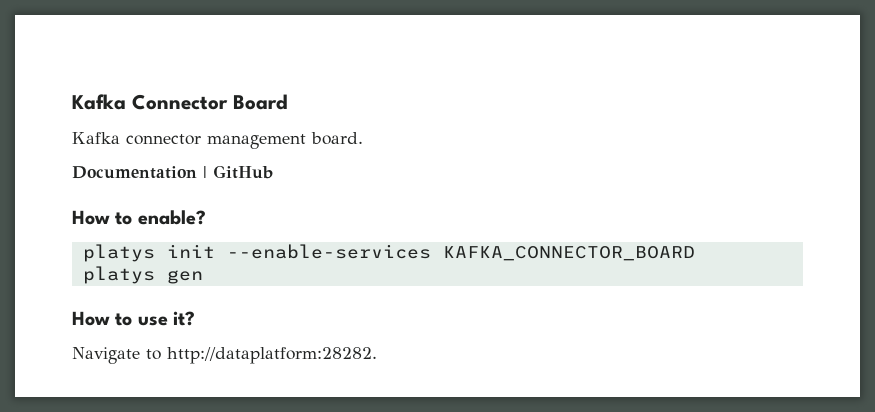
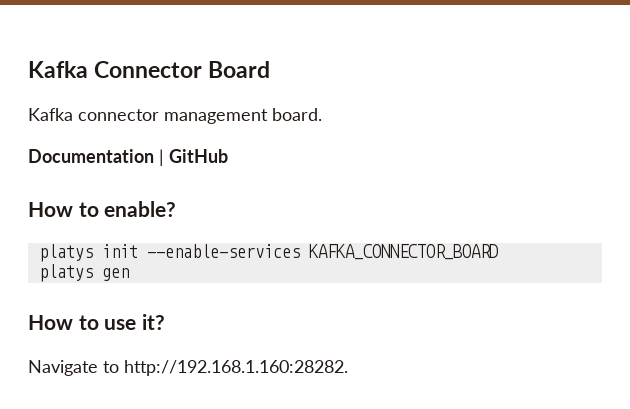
- Navigate to http://dataplatform:28282.
+ Navigate to http://192.168.1.160:28282.

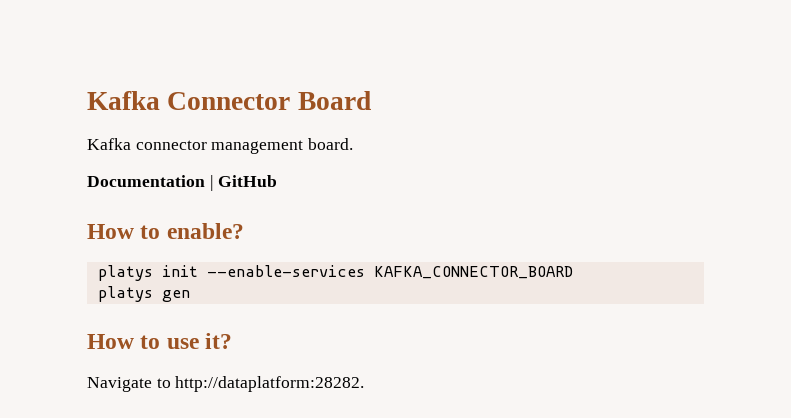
- Navigate to http://192.168.1.160:28282.
+ Navigate to http://dataplatform:28282.

